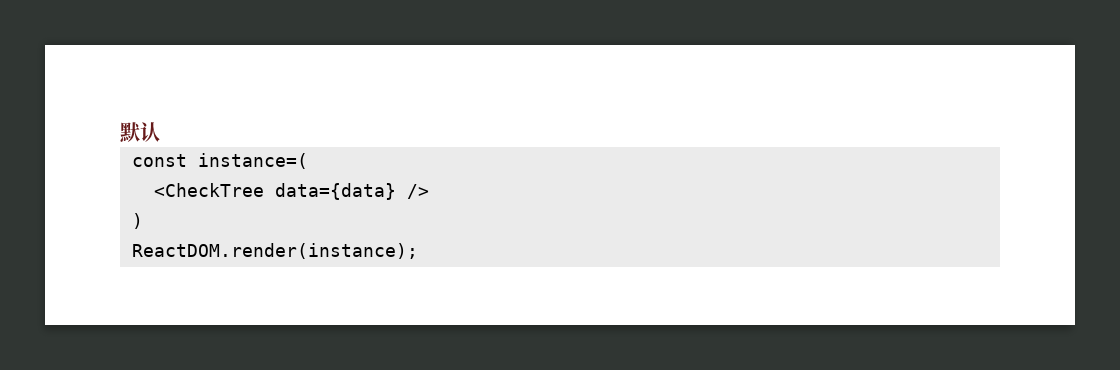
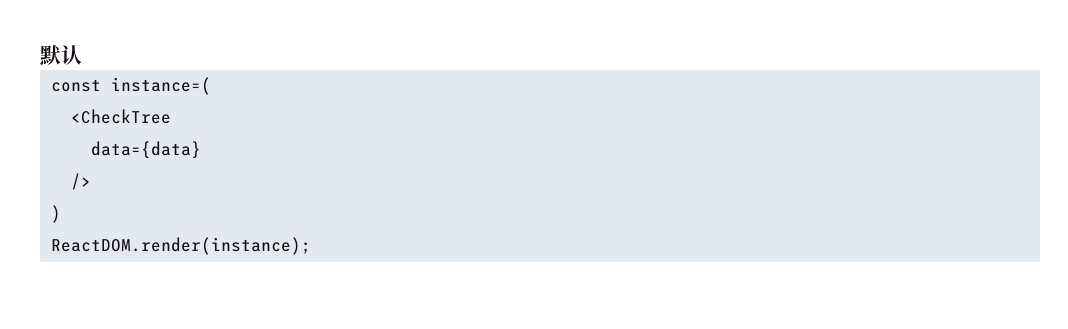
- <CheckTree data={data} />
+ <CheckTree
+ data={data}
+ />

